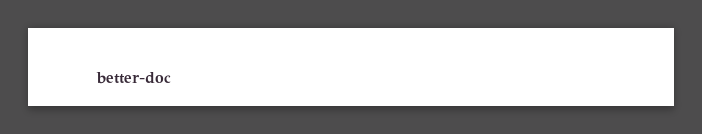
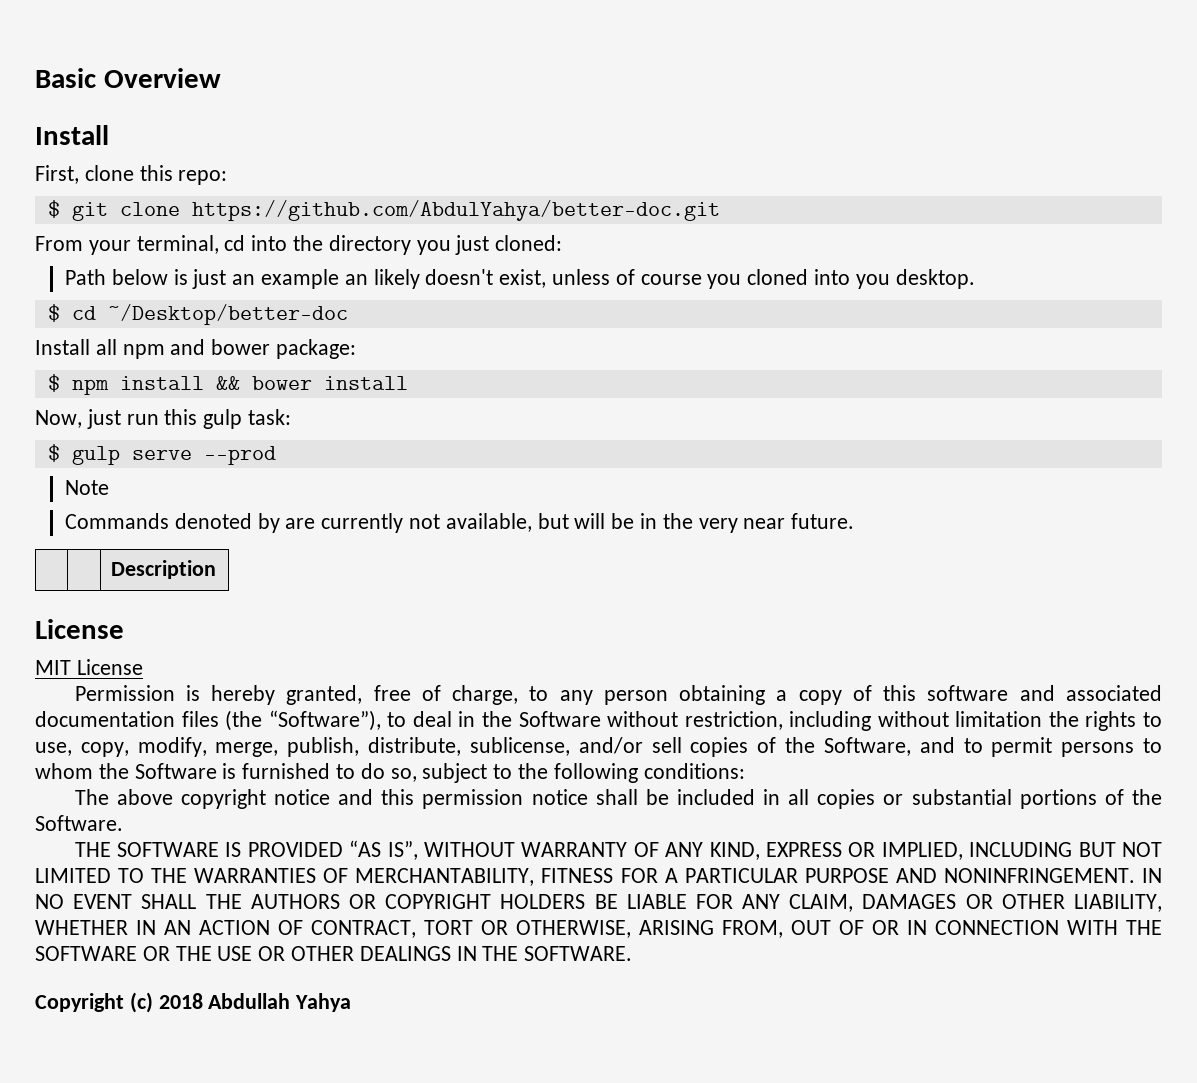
- better-doc
+ Basic Overview
+ Install
+ First, clone this repo:
+ $ git clone https://github.com/AbdulYahya/better-doc.git
+ From your terminal, cd into the directory you just cloned:
+ Path below is just an example an likely doesn't exist, unless of course you cloned into you desktop.
+ $ cd ~/Desktop/better-doc
+ Install all npm and bower package:
+ $ npm install && bower install
+ Now, just run this gulp task:
+ $ gulp serve --prod
+ Note
+ Commands denoted by are currently not available, but will be in the very near future.
+ | | Description
+ License
+ MIT License
+ Permission is hereby granted, free of charge, to any person obtaining a copy of this software and associated documentation files (the “Software”), to deal in the Software without restriction, including without limitation the rights to use, copy, modify, merge, publish, distribute, sublicense, and/or sell copies of the Software, and to permit persons to whom the Software is furnished to do so, subject to the following conditions:
+ The above copyright notice and this permission notice shall be included in all copies or substantial portions of the Software.
+ THE SOFTWARE IS PROVIDED “AS IS”, WITHOUT WARRANTY OF ANY KIND, EXPRESS OR IMPLIED, INCLUDING BUT NOT LIMITED TO THE WARRANTIES OF MERCHANTABILITY, FITNESS FOR A PARTICULAR PURPOSE AND NONINFRINGEMENT. IN NO EVENT SHALL THE AUTHORS OR COPYRIGHT HOLDERS BE LIABLE FOR ANY CLAIM, DAMAGES OR OTHER LIABILITY, WHETHER IN AN ACTION OF CONTRACT, TORT OR OTHERWISE, ARISING FROM, OUT OF OR IN CONNECTION WITH THE SOFTWARE OR THE USE OR OTHER DEALINGS IN THE SOFTWARE.
+ Copyright (c) 2018 Abdullah Yahya

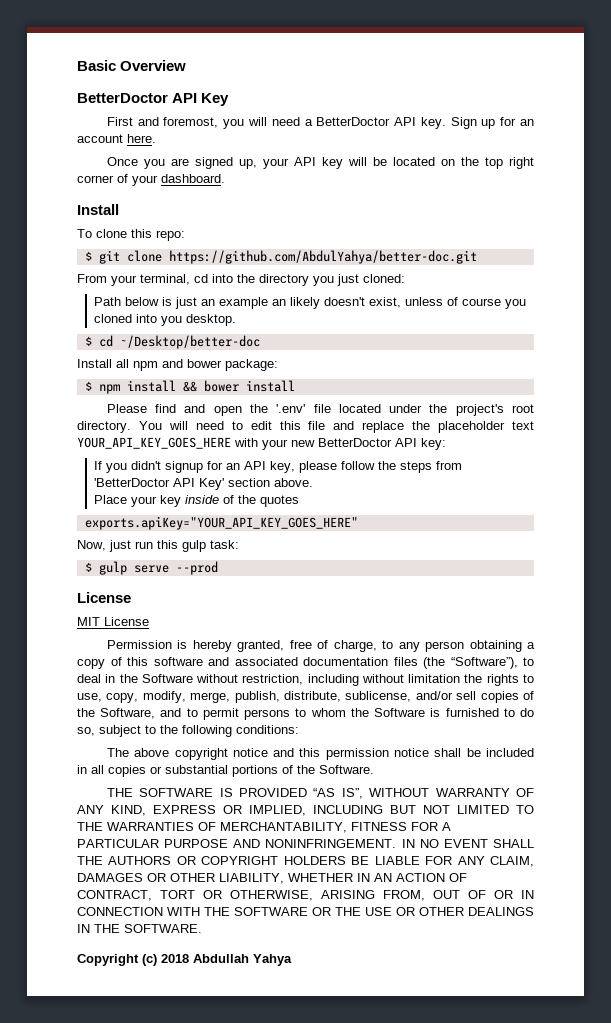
+ BetterDoctor API Key
+ First and foremost, you will need a BetterDoctor API key. Sign up for an account here.
+ Once you are signed up, your API key will be located on the top right corner of your dashboard.
- First, clone this repo:
+ To clone this repo:
+ Please find and open the '.env' file located under the project's root directory. You will need to edit this file and replace the placeholder text YOUR_API_KEY_GOES_HERE with your new BetterDoctor API key:
+ If you didn't signup for an API key, please follow the steps from 'BetterDoctor API Key' section above.
+ Place your key inside of the quotes
+ exports.apiKey="YOUR_API_KEY_GOES_HERE"
- Note
- Commands denoted by are currently not available, but will be in the very near future.
- | | Description

